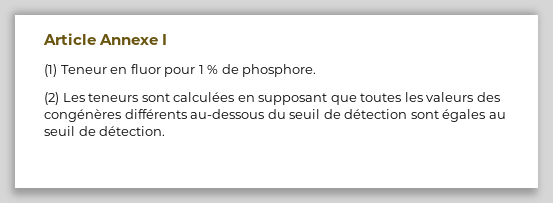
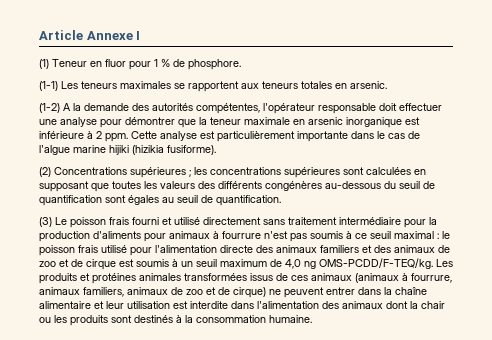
- (2) Les teneurs sont calculées en supposant que toutes les valeurs des congénères différents au-dessous du seuil de détection sont égales au seuil de détection.
+ (1-1) Les teneurs maximales se rapportent aux teneurs totales en arsenic.
+ (1-2) A la demande des autorités compétentes, l'opérateur responsable doit effectuer une analyse pour démontrer que la teneur maximale en arsenic inorganique est inférieure à 2 ppm. Cette analyse est particulièrement importante dans le cas de l'algue marine hijiki (hizikia fusiforme).
+ (2) Concentrations supérieures ; les concentrations supérieures sont calculées en supposant que toutes les valeurs des différents congénères au-dessous du seuil de quantification sont égales au seuil de quantification.
+ (3) Le poisson frais fourni et utilisé directement sans traitement intermédiaire pour la production d'aliments pour animaux à fourrure n'est pas soumis à ce seuil maximal : le poisson frais utilisé pour l'alimentation directe des animaux familiers et des animaux de zoo et de cirque est soumis à un seuil maximum de 4,0 ng OMS-PCDD/F-TEQ/kg. Les produits et protéines animales transformées issus de ces animaux (animaux à fourrure, animaux familiers, animaux de zoo et de cirque) ne peuvent entrer dans la chaîne alimentaire et leur utilisation est interdite dans l'alimentation des animaux dont la chair ou les produits sont destinés à la consommation humaine.

